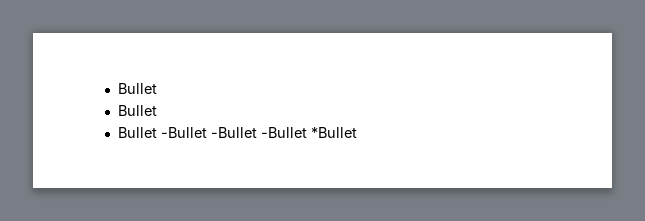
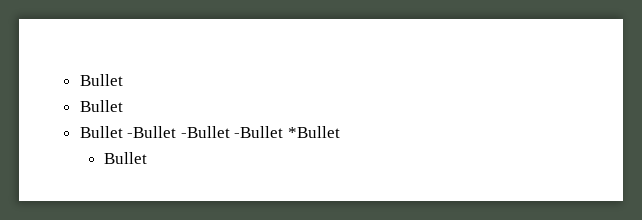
  Bullet -Bullet -Bullet -Bullet *Bullet
+ Bullet

